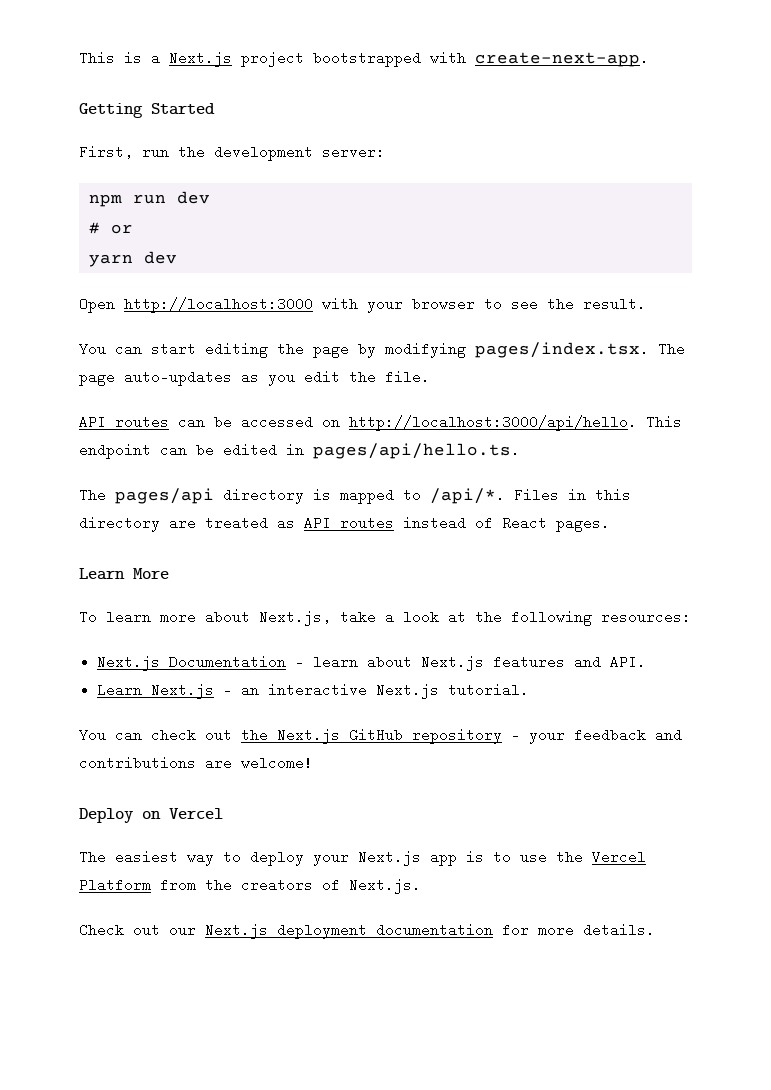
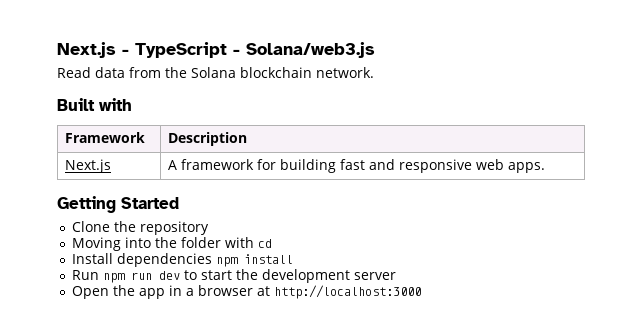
- This is a Next.js project bootstrapped with create-next-app.
+ Next.js - TypeScript - Solana/web3.js
+ Read data from the Solana blockchain network.
+ Built with
+ Framework | Description
+ Next.js | A framework for building fast and responsive web apps.
  Getting Started
- First, run the development server:
- npm run dev
- # or
- yarn dev
- Open http://localhost:3000 with your browser to see the result.
- You can start editing the page by modifying pages/index.tsx. The page auto-updates as you edit the file.
- API routes can be accessed on http://localhost:3000/api/hello. This endpoint can be edited in pages/api/hello.ts.
- The pages/api directory is mapped to /api/*. Files in this directory are treated as API routes instead of React pages.
- Learn More
- To learn more about Next.js, take a look at the following resources:
- Next.js Documentation - learn about Next.js features and API.
- Learn Next.js - an interactive Next.js tutorial.
- You can check out the Next.js GitHub repository - your feedback and contributions are welcome!
- Deploy on Vercel
- The easiest way to deploy your Next.js app is to use the Vercel Platform from the creators of Next.js.
- Check out our Next.js deployment documentation for more details.
+ Clone the repository
+ Moving into the folder with cd
+ Install dependencies npm install
+ Run npm run dev to start the development server
+ Open the app in a browser at http://localhost:3000

